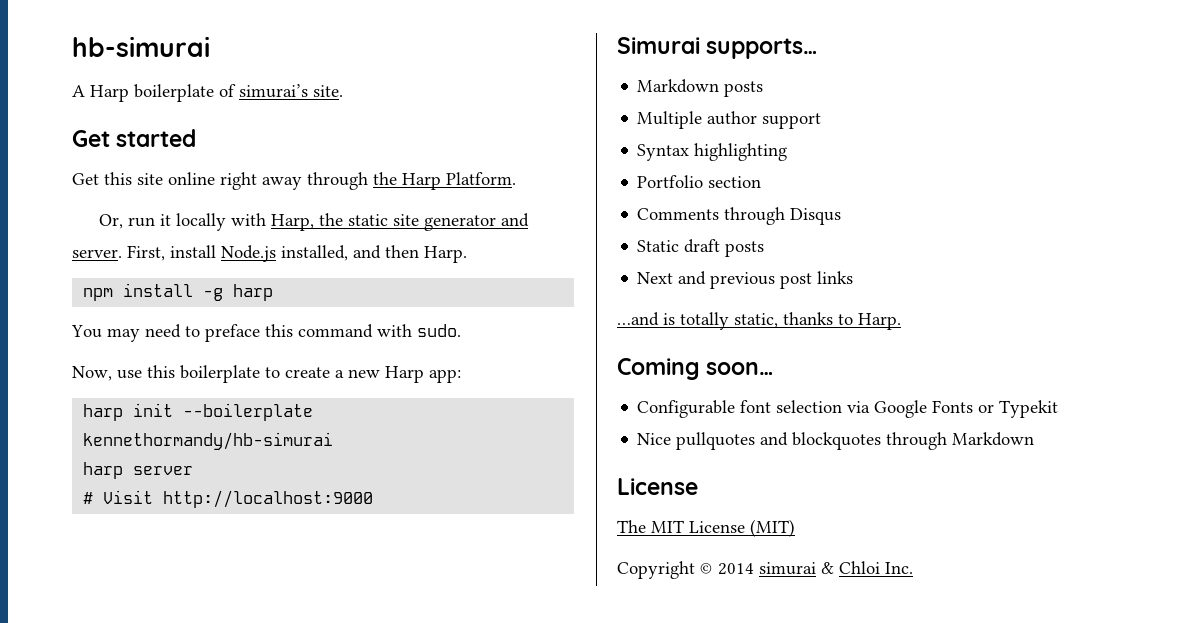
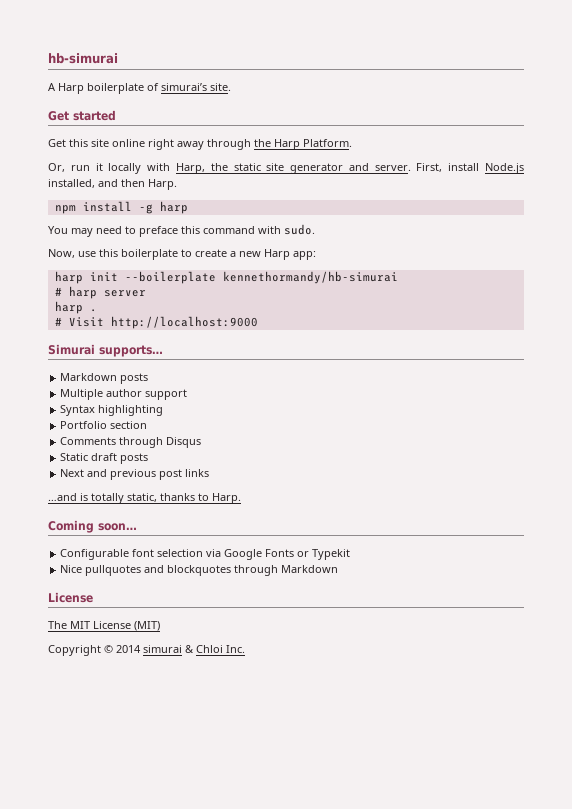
- harp server
+ # harp server
+ harp .

